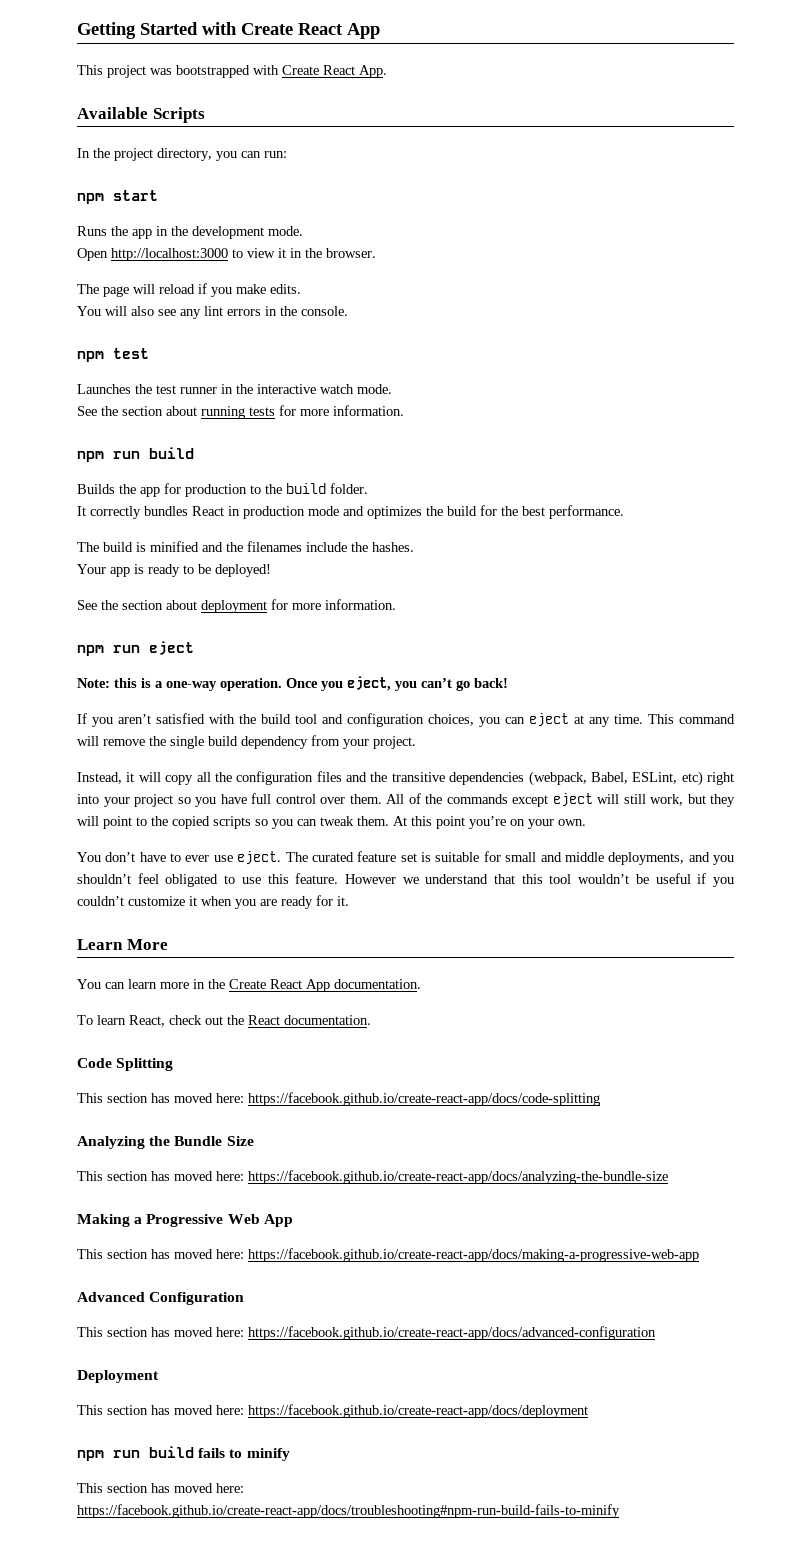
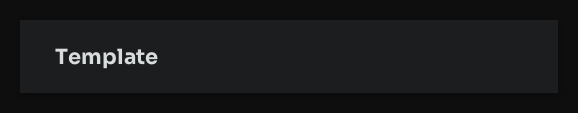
- Getting Started with Create React App
- This project was bootstrapped with Create React App.
- Available Scripts
- In the project directory, you can run:
- npm start
- Runs the app in the development mode.
- Open http://localhost:3000 to view it in the browser.
- The page will reload if you make edits.
- You will also see any lint errors in the console.
- npm test
- Launches the test runner in the interactive watch mode.
- See the section about running tests for more information.
- npm run build
- Builds the app for production to the build folder.
- It correctly bundles React in production mode and optimizes the build for the best performance.
- The build is minified and the filenames include the hashes.
- Your app is ready to be deployed!
- See the section about deployment for more information.
- npm run eject
- Note: this is a one-way operation. Once you eject, you can’t go back!
- If you aren’t satisfied with the build tool and configuration choices, you can eject at any time. This command will remove the single build dependency from your project.
- Instead, it will copy all the configuration files and the transitive dependencies (webpack, Babel, ESLint, etc) right into your project so you have full control over them. All of the commands except eject will still work, but they will point to the copied scripts so you can tweak them. At this point you’re on your own.
- You don’t have to ever use eject. The curated feature set is suitable for small and middle deployments, and you shouldn’t feel obligated to use this feature. However we understand that this tool wouldn’t be useful if you couldn’t customize it when you are ready for it.
- Learn More
- You can learn more in the Create React App documentation.
- To learn React, check out the React documentation.
- Code Splitting
- This section has moved here: https://facebook.github.io/create-react-app/docs/code-splitting
- Analyzing the Bundle Size
- This section has moved here: https://facebook.github.io/create-react-app/docs/analyzing-the-bundle-size
- Making a Progressive Web App
- This section has moved here: https://facebook.github.io/create-react-app/docs/making-a-progressive-web-app
- Advanced Configuration
- This section has moved here: https://facebook.github.io/create-react-app/docs/advanced-configuration
- Deployment
- This section has moved here: https://facebook.github.io/create-react-app/docs/deployment
- npm run build fails to minify
- This section has moved here: https://facebook.github.io/create-react-app/docs/troubleshooting#npm-run-build-fails-to-minify
+ Template

